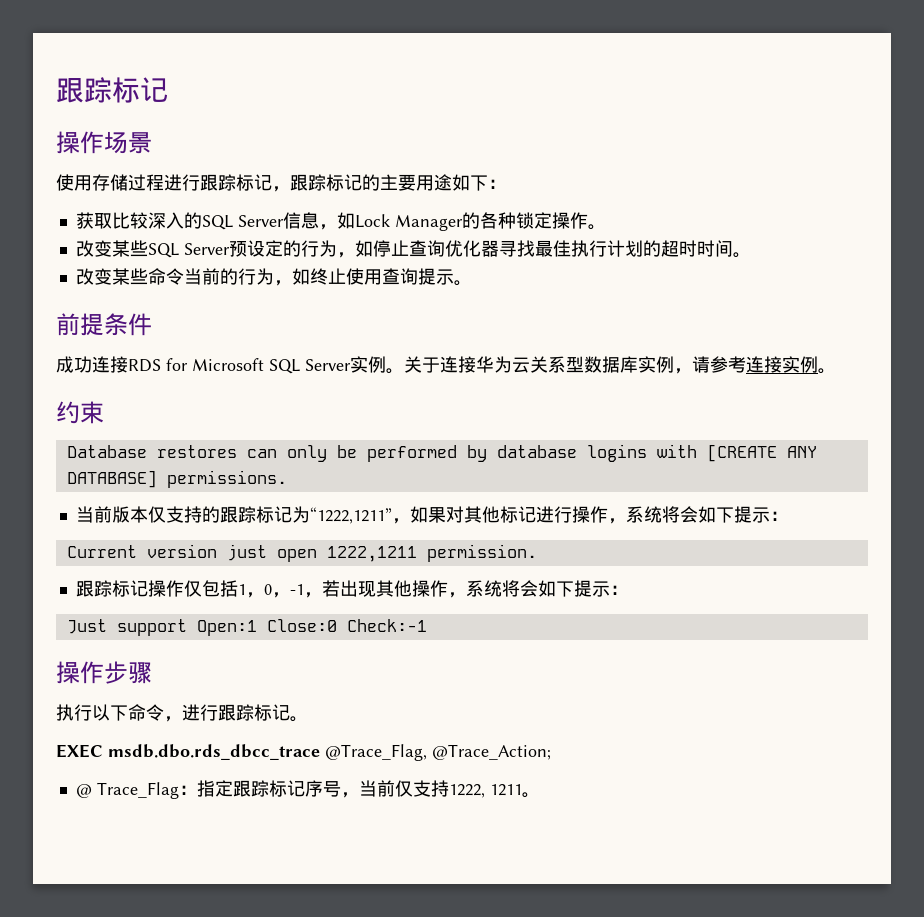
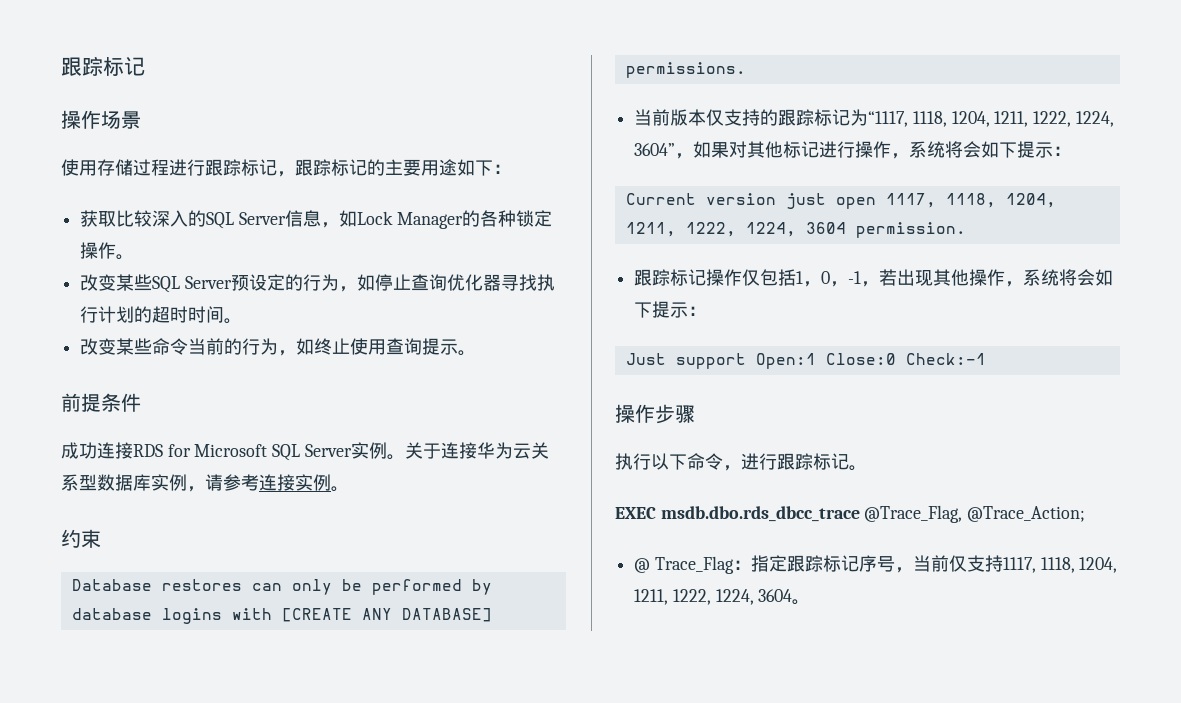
- 改变某些SQL Server预设定的行为，如停止查询优化器寻找最佳执行计划的超时时间。
+ 改变某些SQL Server预设定的行为，如停止查询优化器寻找执行计划的超时时间。
- 当前版本仅支持的跟踪标记为“1222,1211”，如果对其他标记进行操作，系统将会如下提示：
+ 当前版本仅支持的跟踪标记为“1117, 1118, 1204, 1211, 1222, 1224, 3604”，如果对其他标记进行操作，系统将会如下提示：
- Current version just open 1222,1211 permission.
+ Current version just open 1117, 1118, 1204, 1211, 1222, 1224, 3604 permission.
- @ Trace_Flag：指定跟踪标记序号，当前仅支持1222, 1211。
+ @ Trace_Flag：指定跟踪标记序号，当前仅支持1117, 1118, 1204, 1211, 1222, 1224, 3604。

